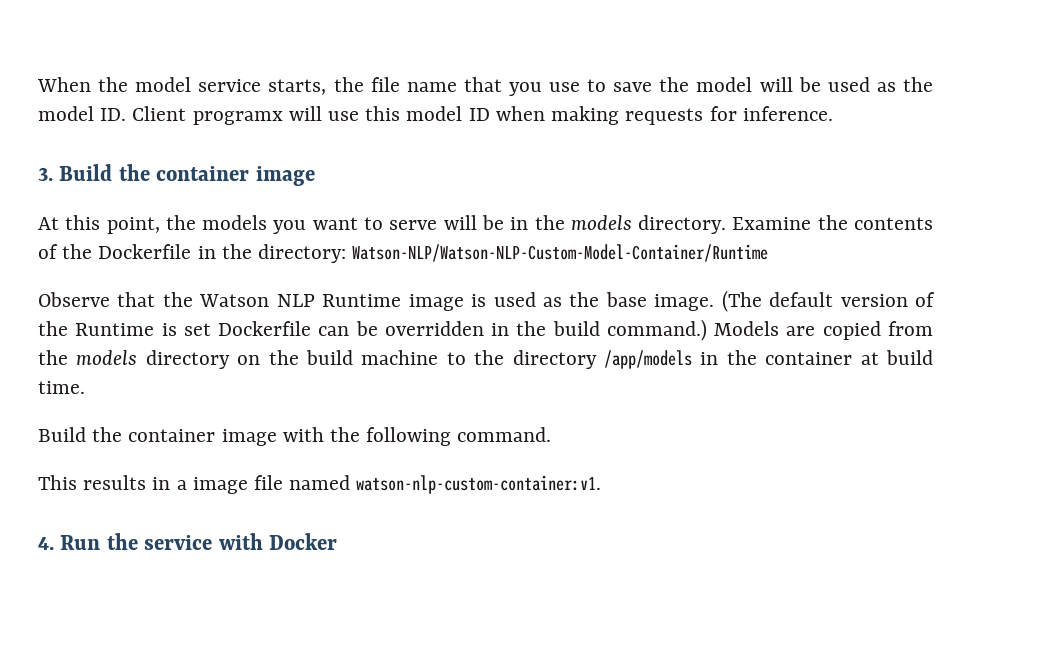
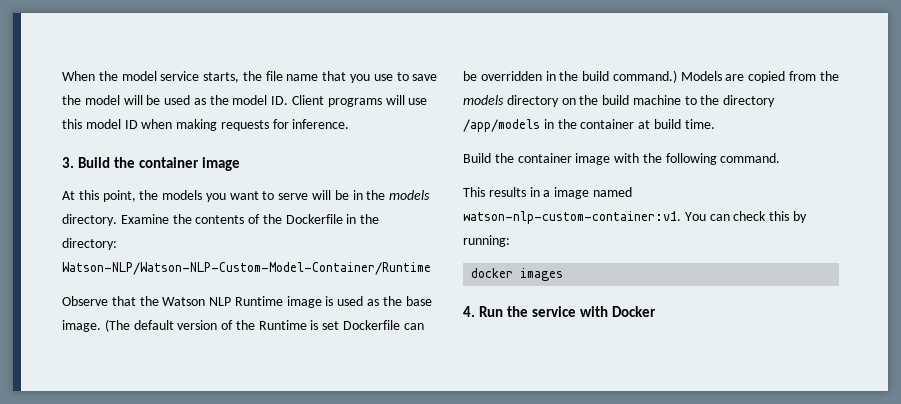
- When the model service starts, the file name that you use to save the model will be used as the model ID. Client programx will use this model ID when making requests for inference.
+ When the model service starts, the file name that you use to save the model will be used as the model ID. Client programs will use this model ID when making requests for inference.
- This results in a image file named watson-nlp-custom-container:v1.
+ This results in a image named watson-nlp-custom-container:v1. You can check this by running:
+ docker images

